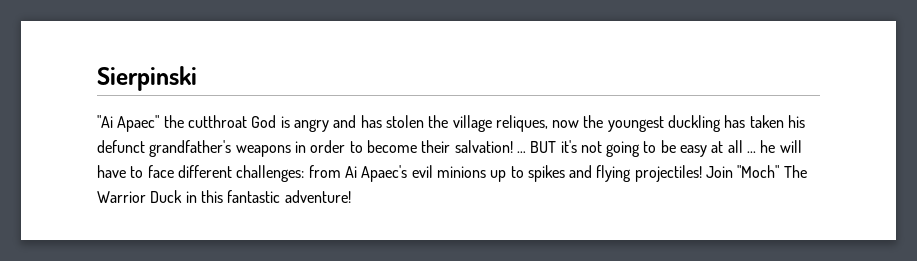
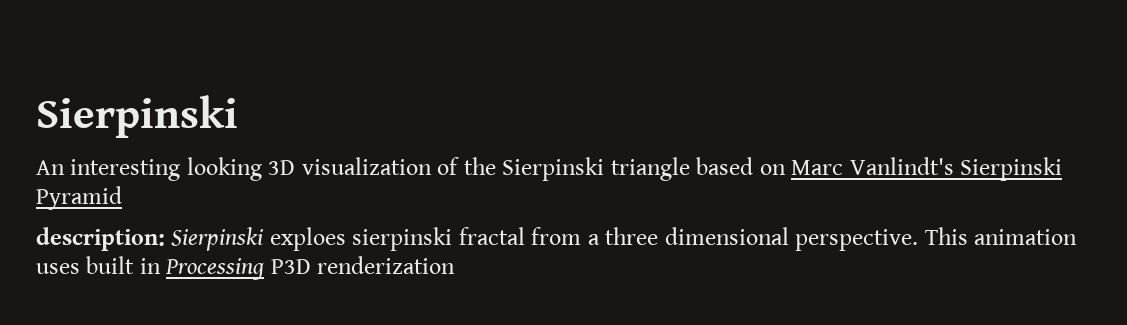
- "Ai Apaec" the cutthroat God is angry and has stolen the village reliques, now the youngest duckling has taken his defunct grandfather's weapons in order to become their salvation! … BUT it's not going to be easy at all ... he will have to face different challenges: from Ai Apaec's evil minions up to spikes and flying projectiles! Join "Moch" The Warrior Duck in this fantastic adventure!
+ An interesting looking 3D visualization of the Sierpinski triangle based on Marc Vanlindt's Sierpinski Pyramid
+ description: Sierpinski exploes sierpinski fractal from a three dimensional perspective. This animation uses built in Processing P3D renderization

